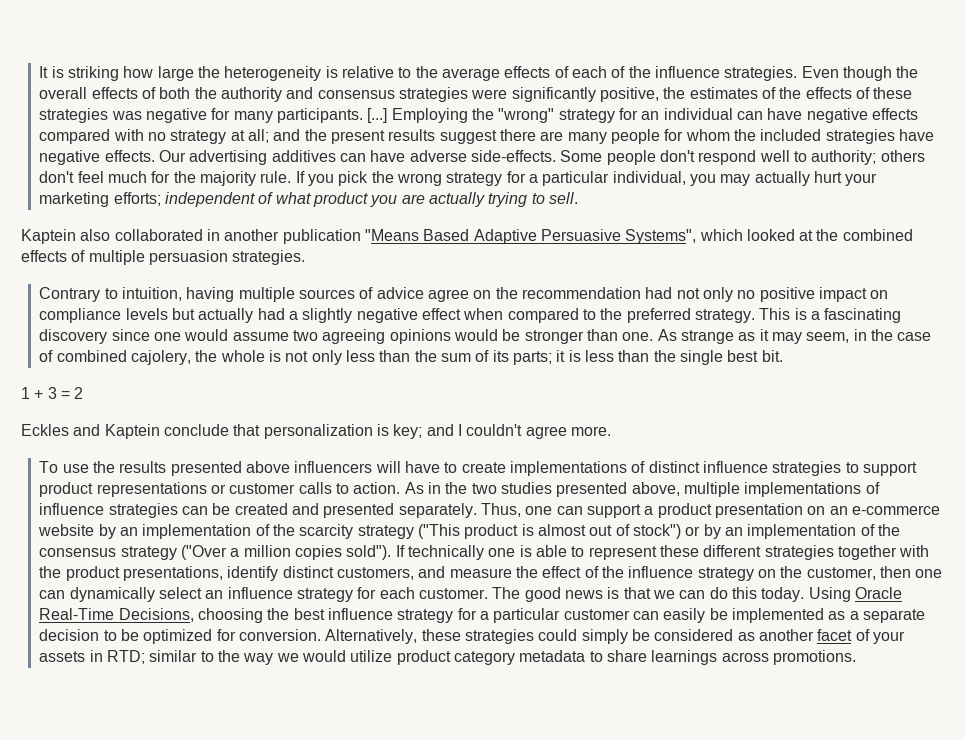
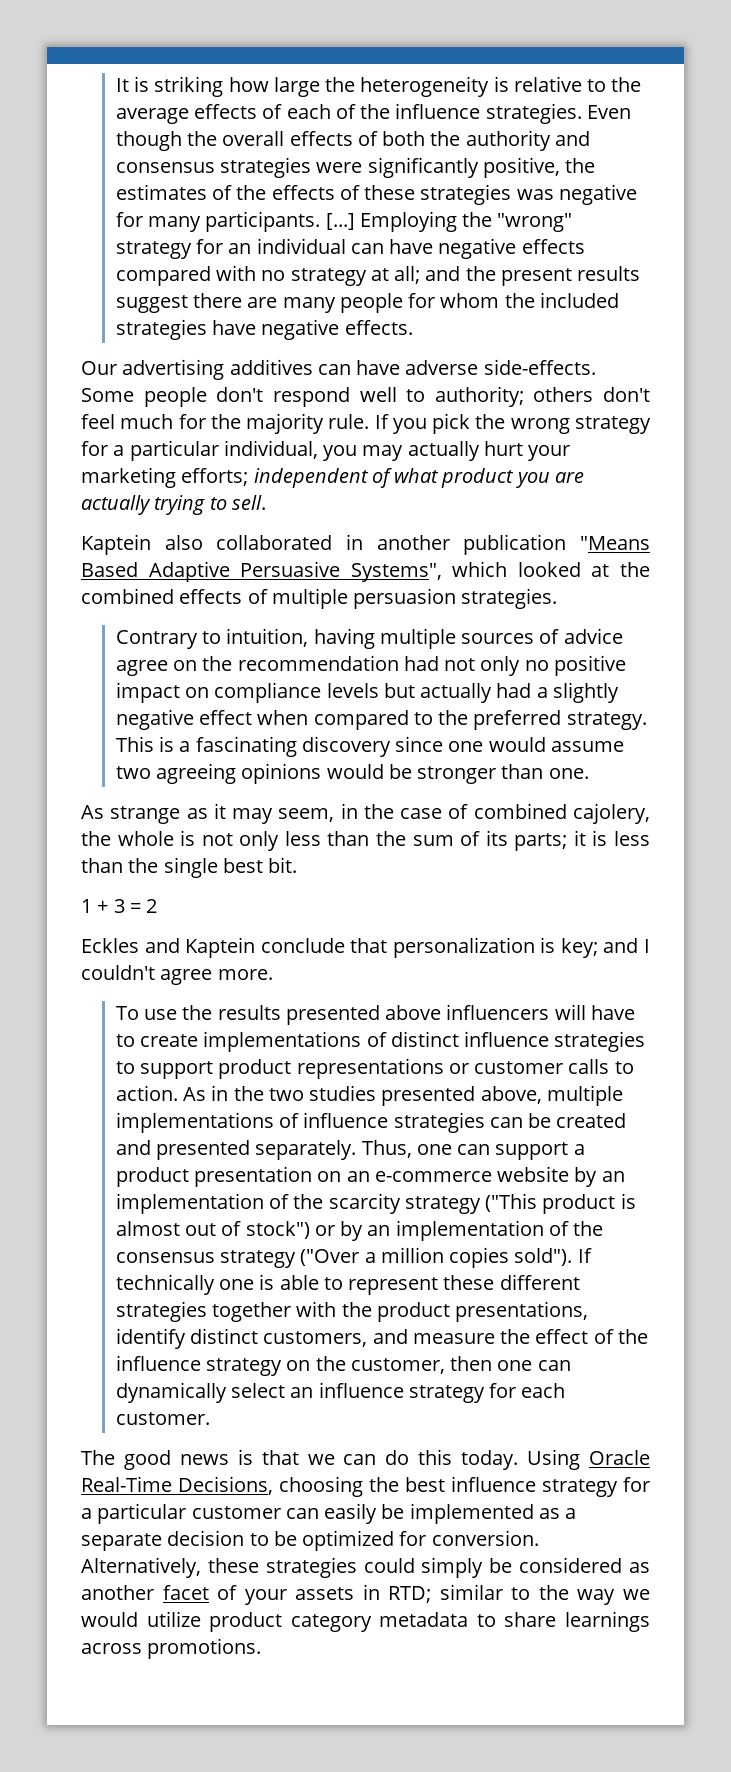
- Employing the "wrong" strategy for an individual can have negative effects compared with no strategy at all; and the present results suggest there are many people for whom the included strategies have negative effects. Our advertising additives can have adverse side-effects.
+ Employing the "wrong" strategy for an individual can have negative effects compared with no strategy at all; and the present results suggest there are many people for whom the included strategies have negative effects.
+ Our advertising additives can have adverse side-effects.
- This is a fascinating discovery since one would assume two agreeing opinions would be stronger than one. As strange as it may seem, in the case of combined cajolery, the whole is not only less than the sum of its parts; it is less than the single best bit.
+ This is a fascinating discovery since one would assume two agreeing opinions would be stronger than one.
+ As strange as it may seem, in the case of combined cajolery, the whole is not only less than the sum of its parts; it is less than the single best bit.
- If technically one is able to represent these different strategies together with the product presentations, identify distinct customers, and measure the effect of the influence strategy on the customer, then one can dynamically select an influence strategy for each customer. The good news is that we can do this today.
+ If technically one is able to represent these different strategies together with the product presentations, identify distinct customers, and measure the effect of the influence strategy on the customer, then one can dynamically select an influence strategy for each customer.
+ The good news is that we can do this today.

